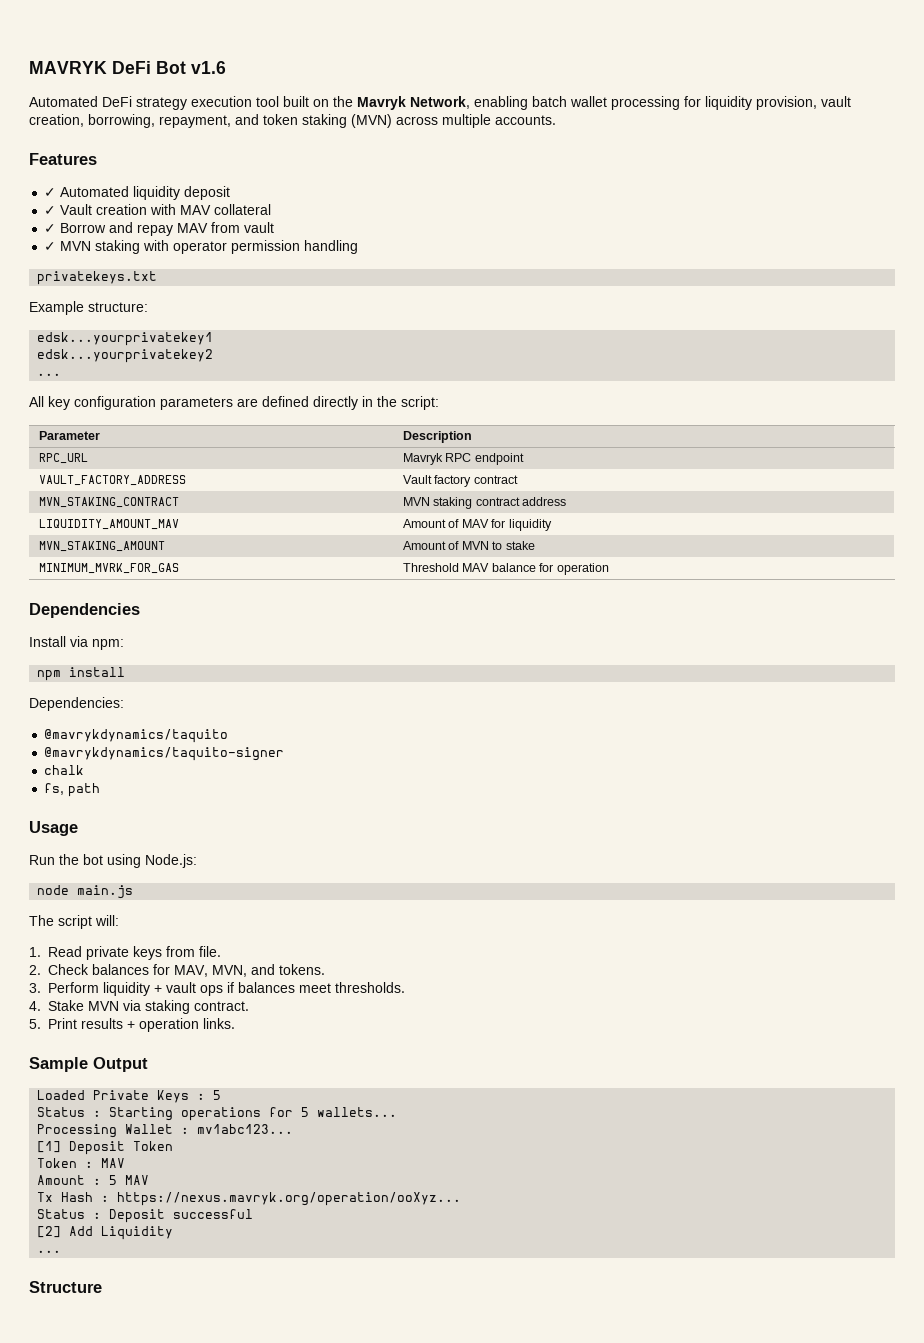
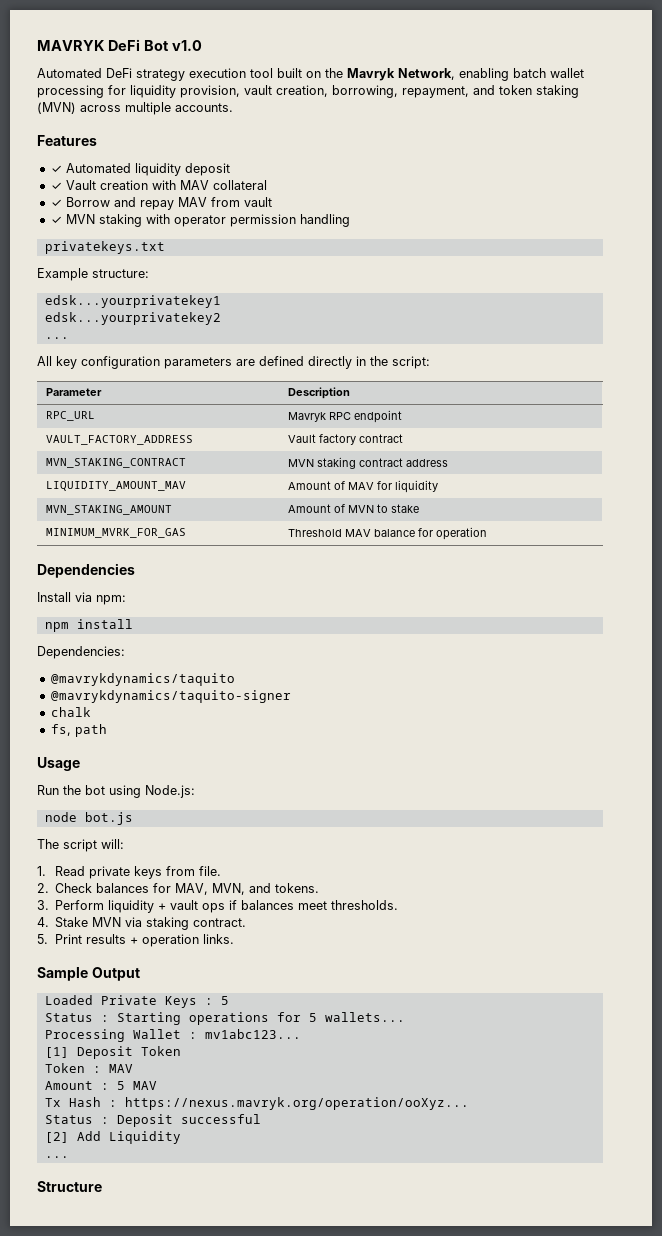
- MAVRYK DeFi Bot v1.6
+ MAVRYK DeFi Bot v1.0
- node main.js
+ node bot.js

